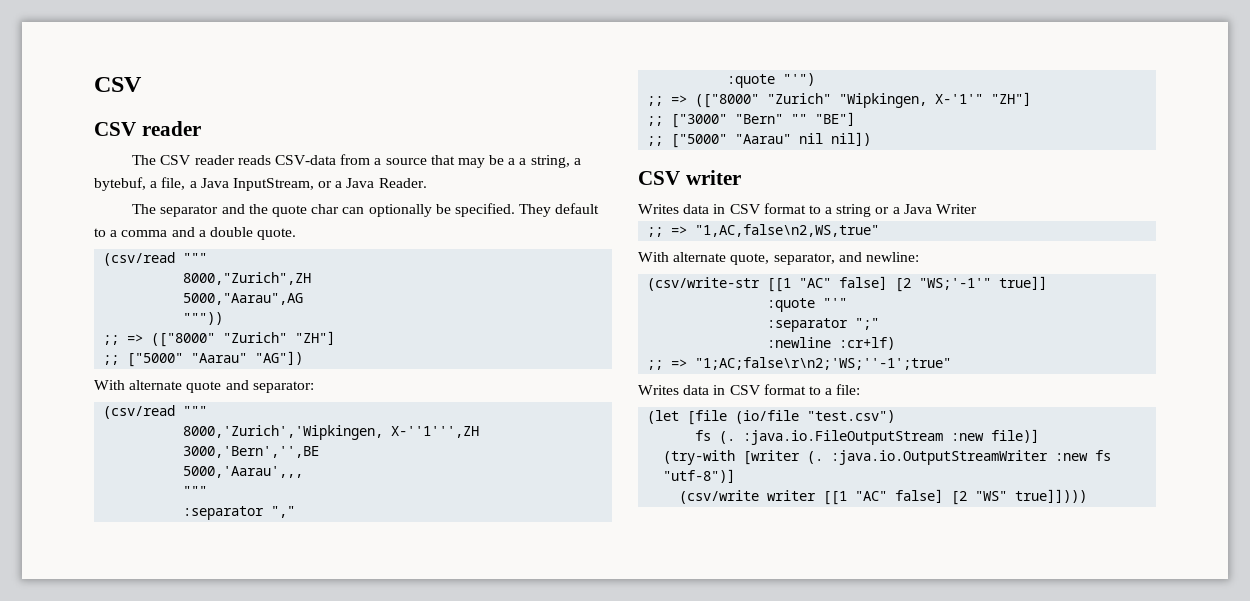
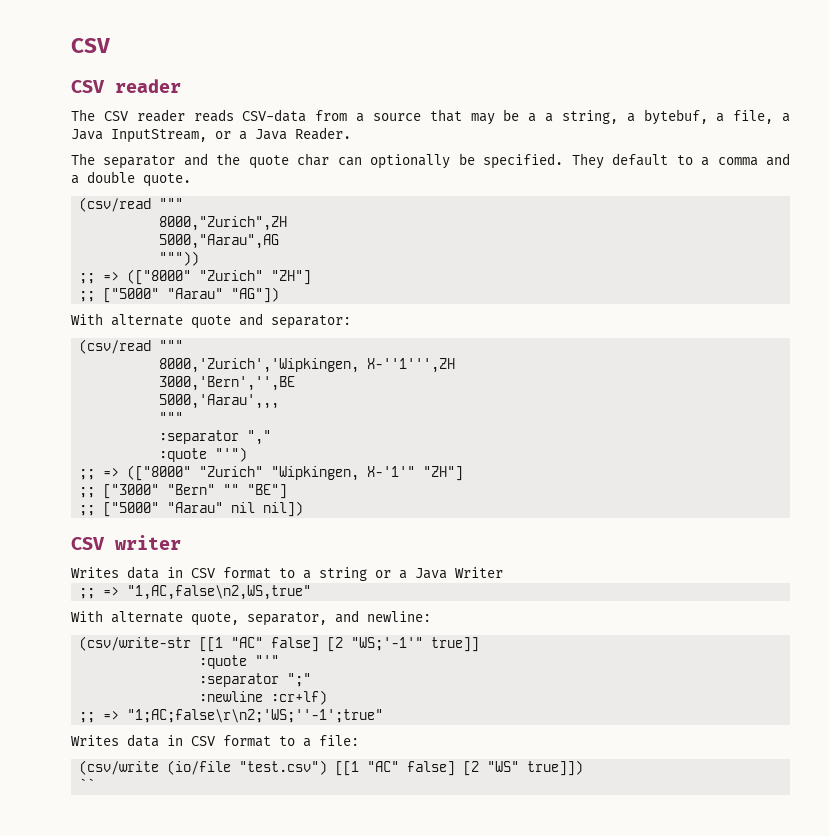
- (let [file (io/file "test.csv")
- fs (. :java.io.FileOutputStream :new file)]
- (try-with [writer (. :java.io.OutputStreamWriter :new fs "utf-8")]
- (csv/write writer [[1 "AC" false] [2 "WS" true]])))
+ (csv/write (io/file "test.csv") [[1 "AC" false] [2 "WS" true]])
+ ``

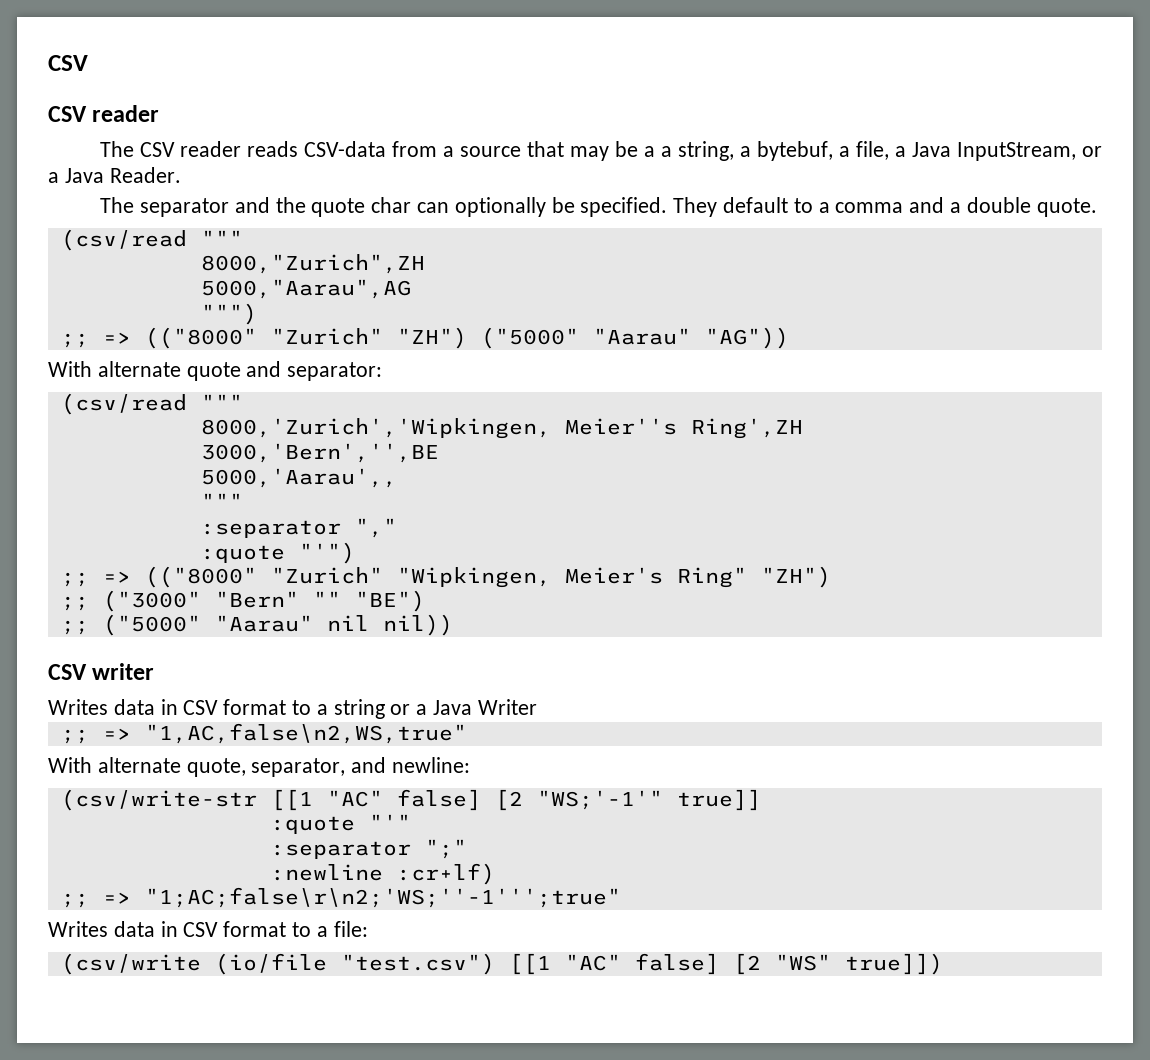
- """))
- ;; => (["8000" "Zurich" "ZH"]
- ;; ["5000" "Aarau" "AG"])
+ """)
+ ;; => (("8000" "Zurich" "ZH") ("5000" "Aarau" "AG"))
- 8000,'Zurich','Wipkingen, X-''1''',ZH
+ 8000,'Zurich','Wipkingen, Meier''s Ring',ZH
- 5000,'Aarau',,,
+ 5000,'Aarau',,
- ;; => (["8000" "Zurich" "Wipkingen, X-'1'" "ZH"]
- ;; ["3000" "Bern" "" "BE"]
- ;; ["5000" "Aarau" nil nil])
+ ;; => (("8000" "Zurich" "Wipkingen, Meier's Ring" "ZH")
+ ;; ("3000" "Bern" "" "BE")
+ ;; ("5000" "Aarau" nil nil))
- ;; => "1;AC;false\r\n2;'WS;''-1';true"
+ ;; => "1;AC;false\r\n2;'WS;''-1''';true"
- ``

